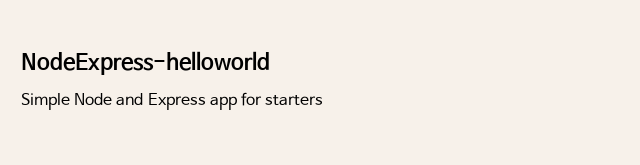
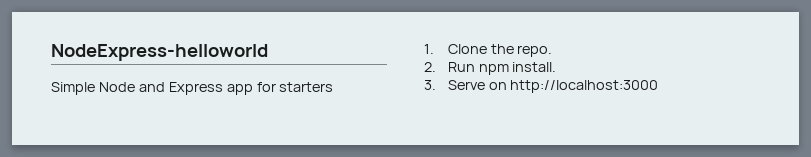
+ 1. Clone the repo.
+ 2. Run npm install.
+ 3. Serve on http://localhost:3000

